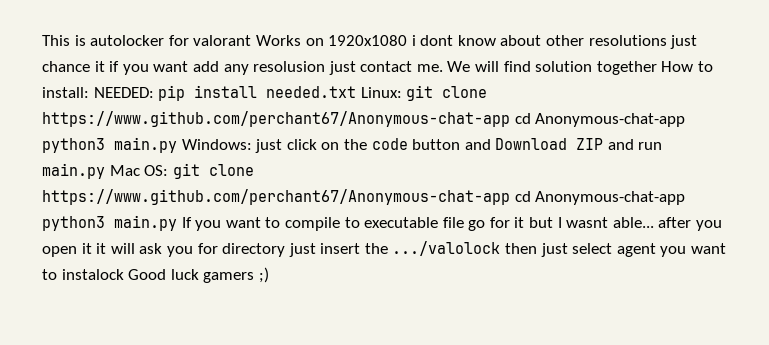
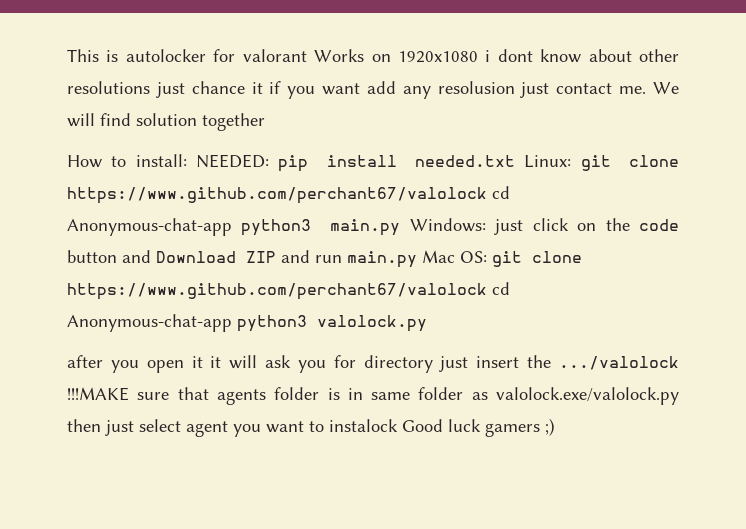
- We will find solution together How to install:
+ We will find solution together
+ How to install:
- git clone https://www.github.com/perchant67/Anonymous-chat-app cd Anonymous-chat-app python3 main.py Windows:
+ git clone https://www.github.com/perchant67/valolock cd Anonymous-chat-app python3 main.py Windows:
- git clone https://www.github.com/perchant67/Anonymous-chat-app cd Anonymous-chat-app python3 main.py If you want to compile to executable file go for it but I wasnt able... after you open it it will ask you for directory just insert the .../valolock then just select agent you want to instalock Good luck gamers ;)
+ git clone https://www.github.com/perchant67/valolock cd Anonymous-chat-app python3 valolock.py
+ after you open it it will ask you for directory just insert the .../valolock !!!MAKE sure that agents folder is in same folder as valolock.exe/valolock.py then just select agent you want to instalock Good luck gamers ;)

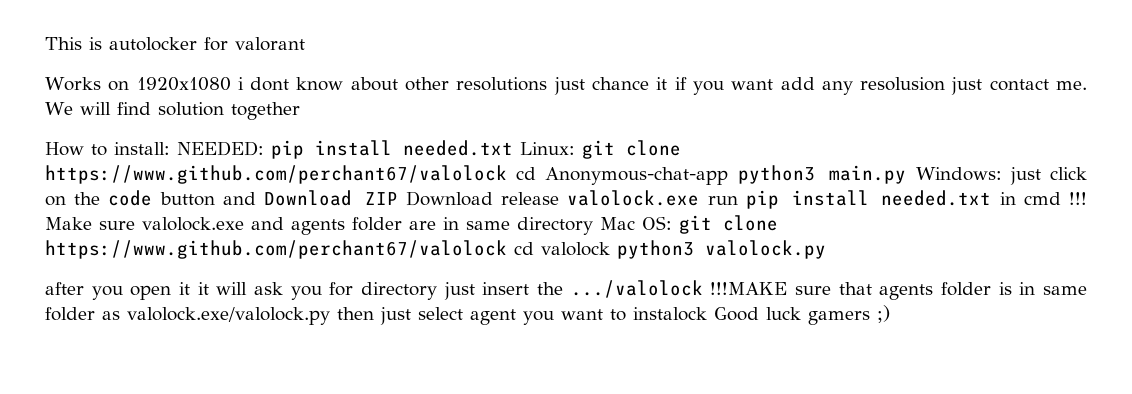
- This is autolocker for valorant Works on 1920x1080 i dont know about other resolutions just chance it if you want add any resolusion just contact me.
+ This is autolocker for valorant
+ Works on 1920x1080 i dont know about other resolutions just chance it if you want add any resolusion just contact me.
- How to install: NEEDED: pip install needed.txt Linux: git clone https://www.github.com/perchant67/valolock cd Anonymous-chat-app python3 main.py Windows: just click on the code button and Download ZIP and run main.py Mac OS: git clone https://www.github.com/perchant67/valolock cd Anonymous-chat-app python3 valolock.py
+ How to install: NEEDED: pip install needed.txt Linux: git clone https://www.github.com/perchant67/valolock cd Anonymous-chat-app python3 main.py Windows: just click on the code button and Download ZIP Download release valolock.exe run pip install needed.txt in cmd !!! Make sure valolock.exe and agents folder are in same directory Mac OS: git clone https://www.github.com/perchant67/valolock cd valolock python3 valolock.py

